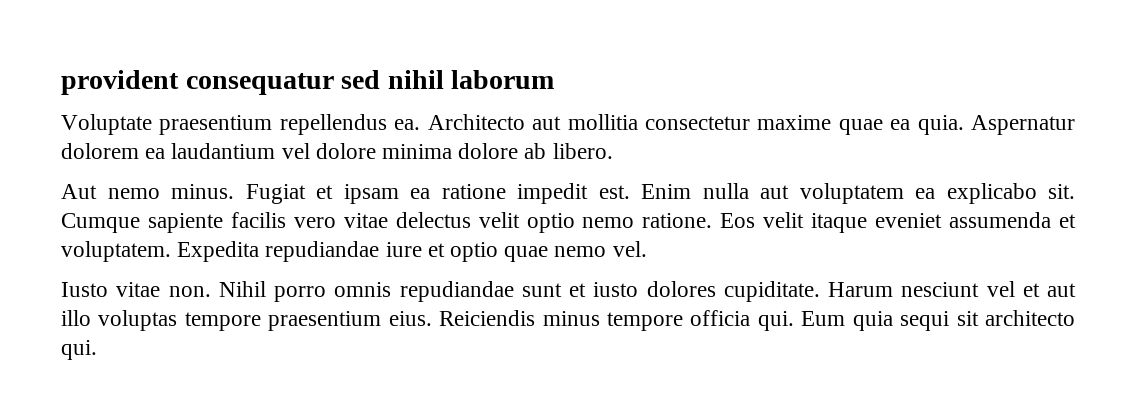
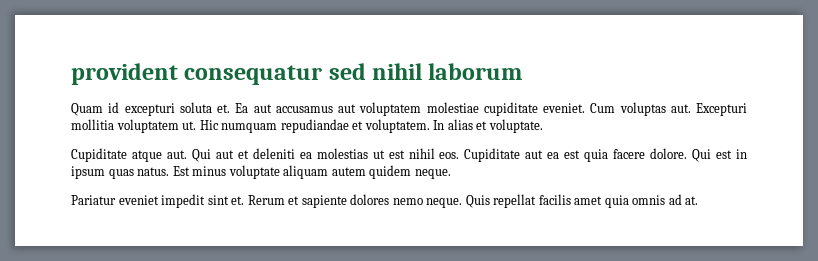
- Voluptate praesentium repellendus ea. Architecto aut mollitia consectetur maxime quae ea quia. Aspernatur dolorem ea laudantium vel dolore minima dolore ab libero.
- Aut nemo minus. Fugiat et ipsam ea ratione impedit est. Enim nulla aut voluptatem ea explicabo sit. Cumque sapiente facilis vero vitae delectus velit optio nemo ratione. Eos velit itaque eveniet assumenda et voluptatem. Expedita repudiandae iure et optio quae nemo vel.
- Iusto vitae non. Nihil porro omnis repudiandae sunt et iusto dolores cupiditate. Harum nesciunt vel et aut illo voluptas tempore praesentium eius. Reiciendis minus tempore officia qui. Eum quia sequi sit architecto qui.
+ Quam id excepturi soluta et. Ea aut accusamus aut voluptatem molestiae cupiditate eveniet. Cum voluptas aut. Excepturi mollitia voluptatem ut. Hic numquam repudiandae et voluptatem. In alias et voluptate.
+ Cupiditate atque aut. Qui aut et deleniti ea molestias ut est nihil eos. Cupiditate aut ea est quia facere dolore. Qui est in ipsum quas natus. Est minus voluptate aliquam autem quidem neque.
+ Pariatur eveniet impedit sint et. Rerum et sapiente dolores nemo neque. Quis repellat facilis amet quia omnis ad at.

